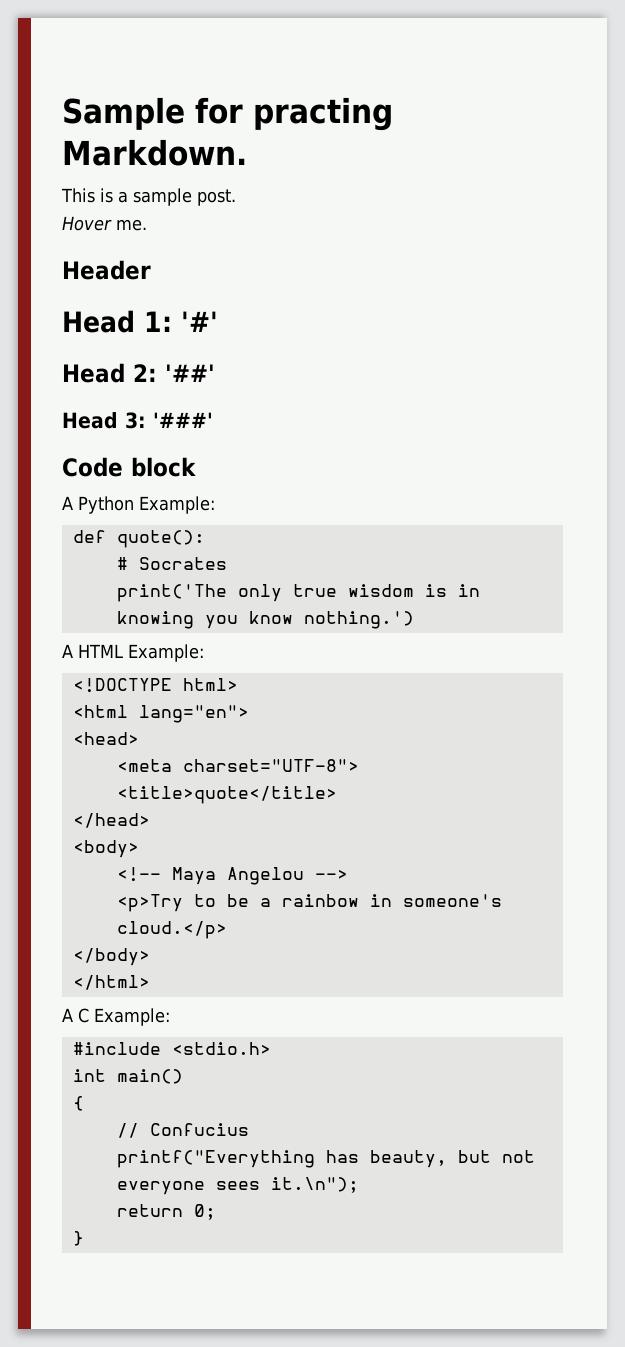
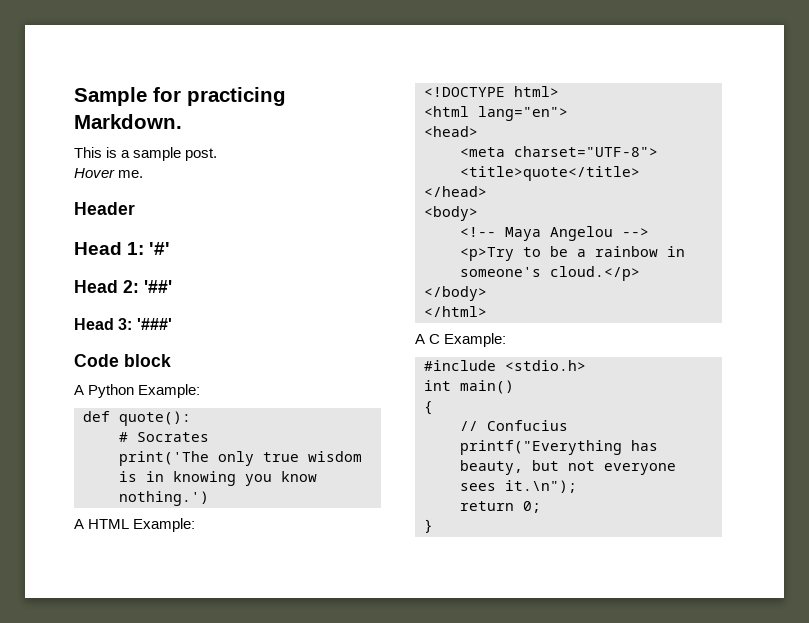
- Sample for practing Markdown.
+ Sample for practicing Markdown.

